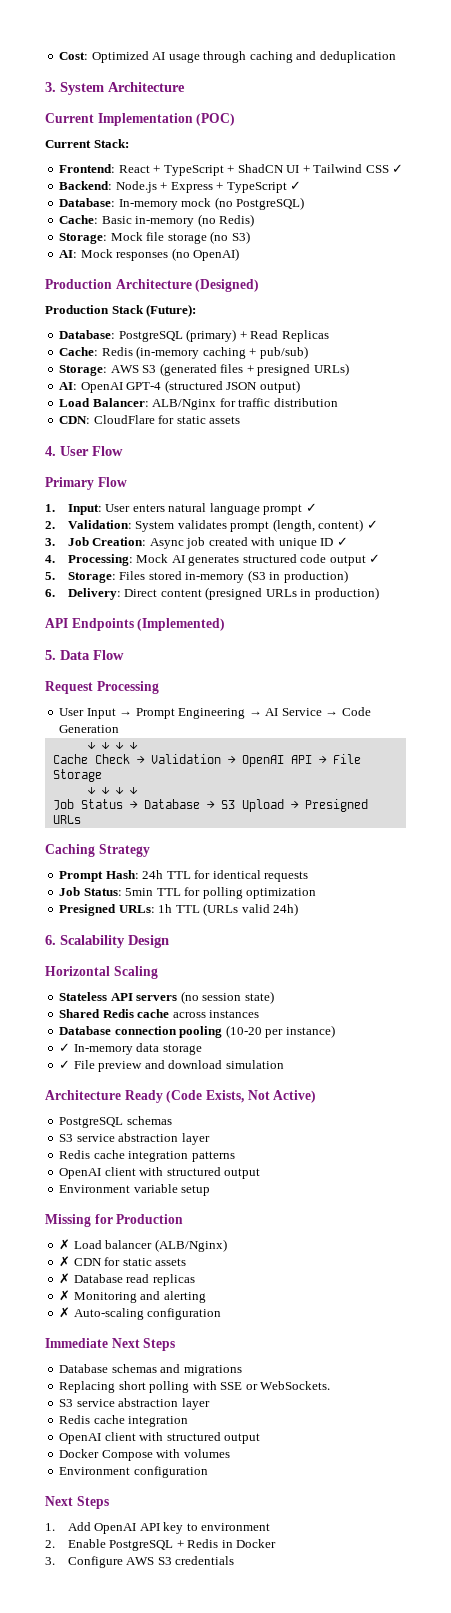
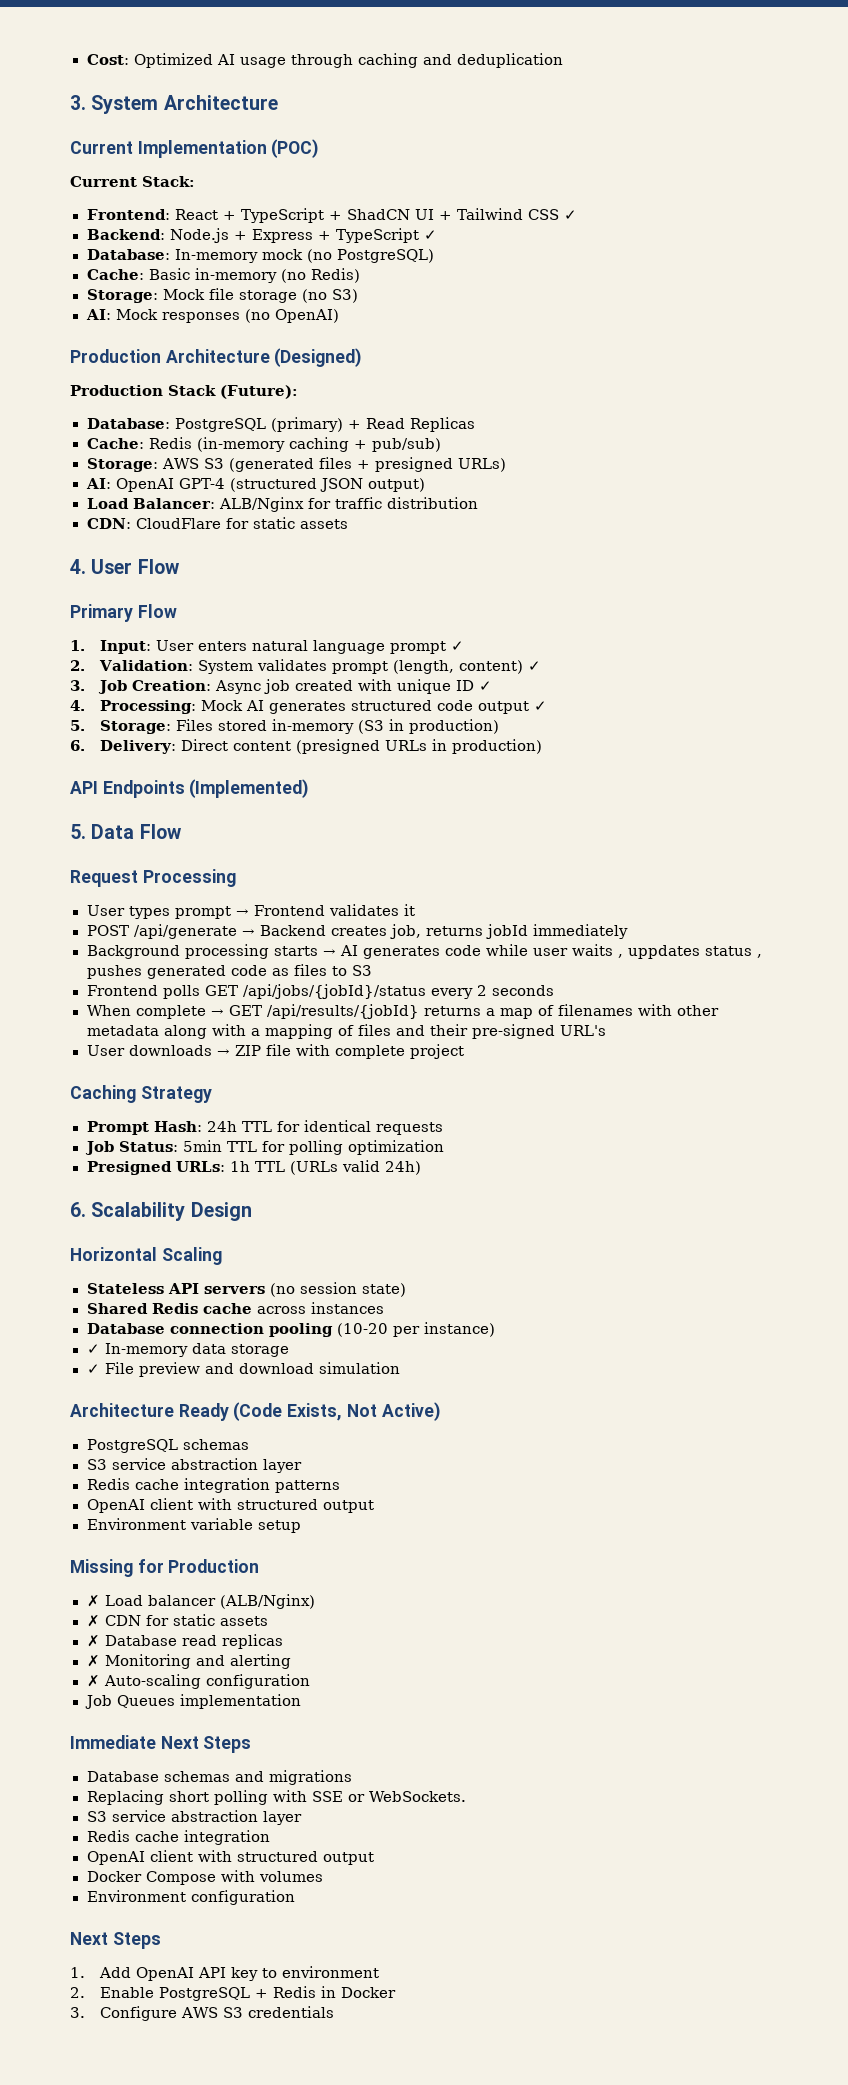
- User Input → Prompt Engineering → AI Service → Code Generation
- ↓ ↓ ↓ ↓
- Cache Check → Validation → OpenAI API → File Storage
- ↓ ↓ ↓ ↓
- Job Status → Database → S3 Upload → Presigned URLs
+ User types prompt → Frontend validates it
+ POST /api/generate → Backend creates job, returns jobId immediately
+ Background processing starts → AI generates code while user waits , uppdates status , pushes generated code as files to S3
+ Frontend polls GET /api/jobs/{jobId}/status every 2 seconds
+ When complete → GET /api/results/{jobId} returns a map of filenames with other metadata along with a mapping of files and their pre-signed URL's
+ User downloads → ZIP file with complete project
+ Job Queues implementation

